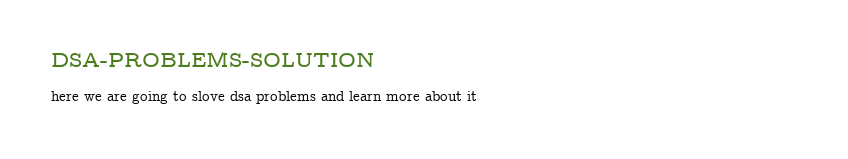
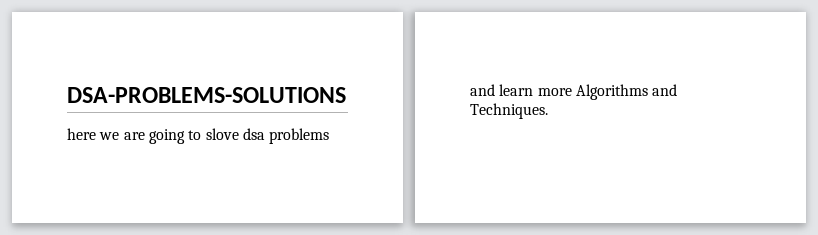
- DSA-PROBLEMS-SOLUTION
+ DSA-PROBLEMS-SOLUTIONS
- here we are going to slove dsa problems and learn more about it
+ here we are going to slove dsa problems and learn more Algorithms and Techniques.

